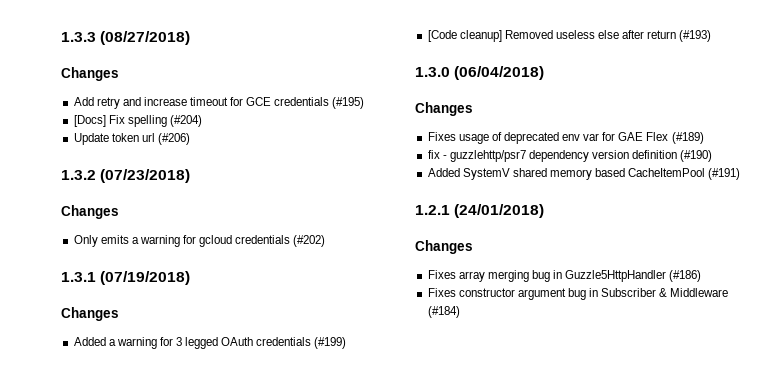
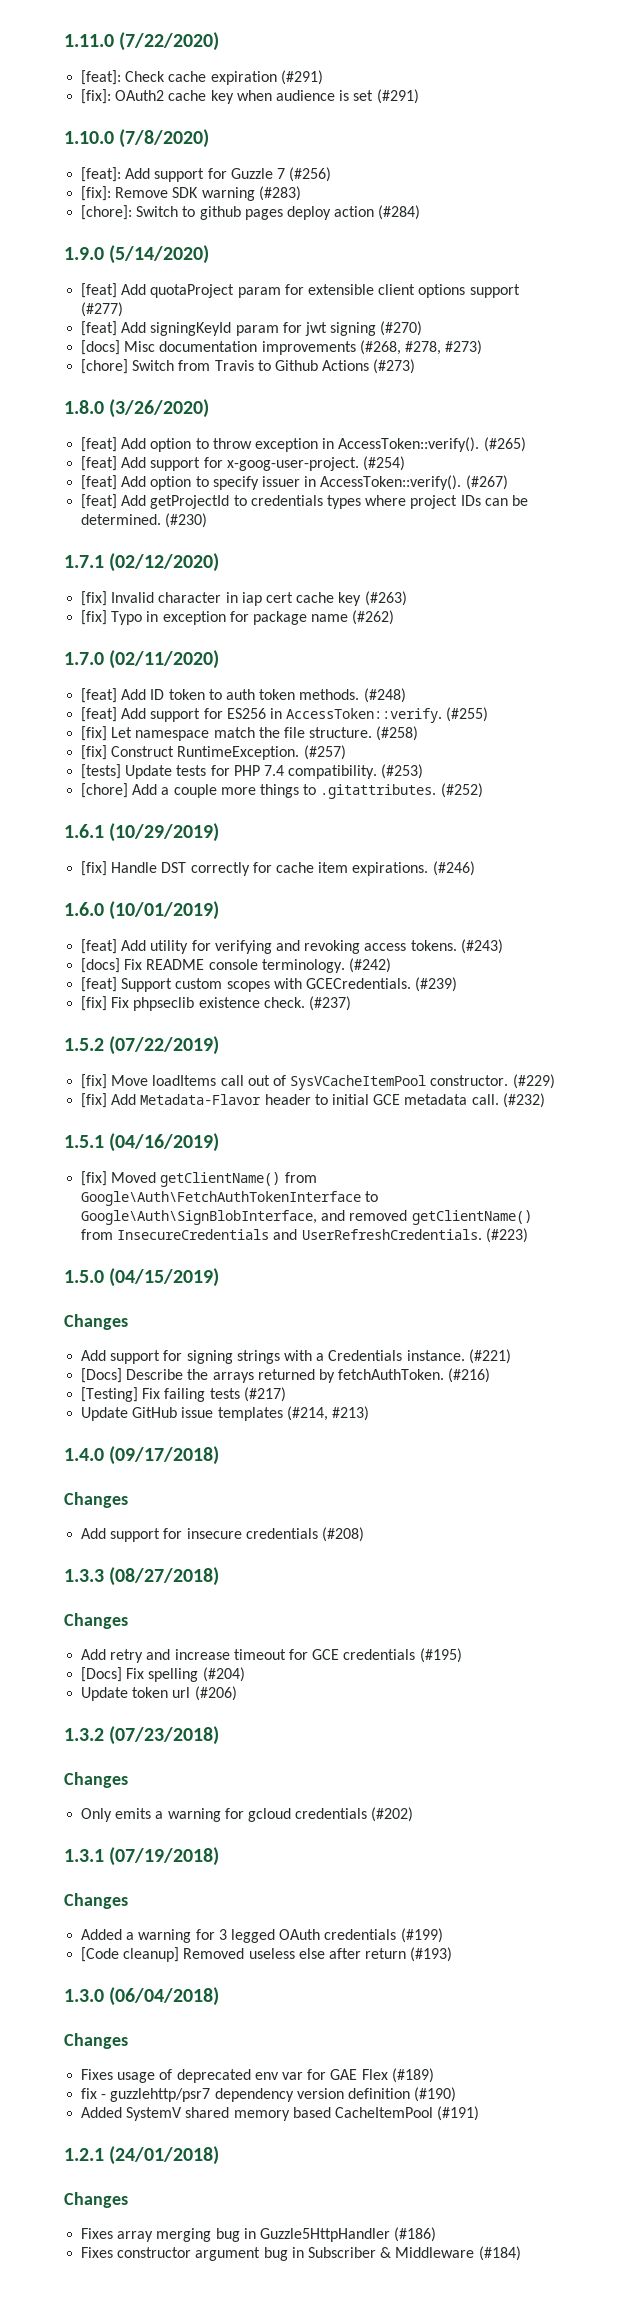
+ 1.11.0 (7/22/2020)
+ [feat]: Check cache expiration (#291)
+ [fix]: OAuth2 cache key when audience is set (#291)
+ 1.10.0 (7/8/2020)
+ [feat]: Add support for Guzzle 7 (#256)
+ [fix]: Remove SDK warning (#283)
+ [chore]: Switch to github pages deploy action (#284)
+ 1.9.0 (5/14/2020)
+ [feat] Add quotaProject param for extensible client options support (#277)
+ [feat] Add signingKeyId param for jwt signing (#270)
+ [docs] Misc documentation improvements (#268, #278, #273)
+ [chore] Switch from Travis to Github Actions (#273)
+ 1.8.0 (3/26/2020)
+ [feat] Add option to throw exception in AccessToken::verify(). (#265)
+ [feat] Add support for x-goog-user-project. (#254)
+ [feat] Add option to specify issuer in AccessToken::verify(). (#267)
+ [feat] Add getProjectId to credentials types where project IDs can be determined. (#230)
+ 1.7.1 (02/12/2020)
+ [fix] Invalid character in iap cert cache key (#263)
+ [fix] Typo in exception for package name (#262)
+ 1.7.0 (02/11/2020)
+ [feat] Add ID token to auth token methods. (#248)
+ [feat] Add support for ES256 in AccessToken::verify. (#255)
+ [fix] Let namespace match the file structure. (#258)
+ [fix] Construct RuntimeException. (#257)
+ [tests] Update tests for PHP 7.4 compatibility. (#253)
+ [chore] Add a couple more things to .gitattributes. (#252)
+ 1.6.1 (10/29/2019)
+ [fix] Handle DST correctly for cache item expirations. (#246)
+ 1.6.0 (10/01/2019)
+ [feat] Add utility for verifying and revoking access tokens. (#243)
+ [docs] Fix README console terminology. (#242)
+ [feat] Support custom scopes with GCECredentials. (#239)
+ [fix] Fix phpseclib existence check. (#237)
+ 1.5.2 (07/22/2019)
+ [fix] Move loadItems call out of SysVCacheItemPool constructor. (#229)
+ [fix] Add Metadata-Flavor header to initial GCE metadata call. (#232)
+ 1.5.1 (04/16/2019)
+ [fix] Moved getClientName() from Google\Auth\FetchAuthTokenInterface to Google\Auth\SignBlobInterface, and removed getClientName() from InsecureCredentials and UserRefreshCredentials. (#223)
+ 1.5.0 (04/15/2019)
+ Changes
+ Add support for signing strings with a Credentials instance. (#221)
+ [Docs] Describe the arrays returned by fetchAuthToken. (#216)
+ [Testing] Fix failing tests (#217)
+ Update GitHub issue templates (#214, #213)
+ 1.4.0 (09/17/2018)
+ Changes
+ Add support for insecure credentials (#208)

